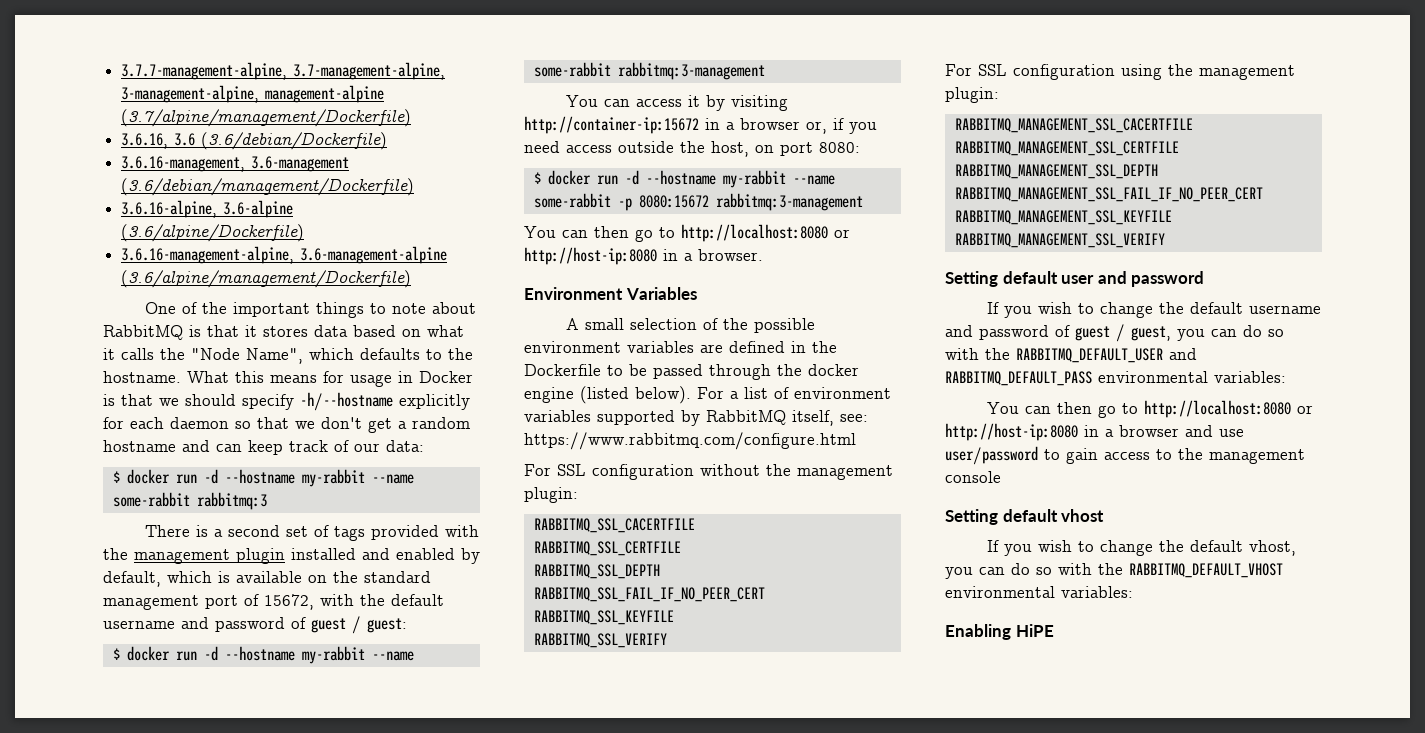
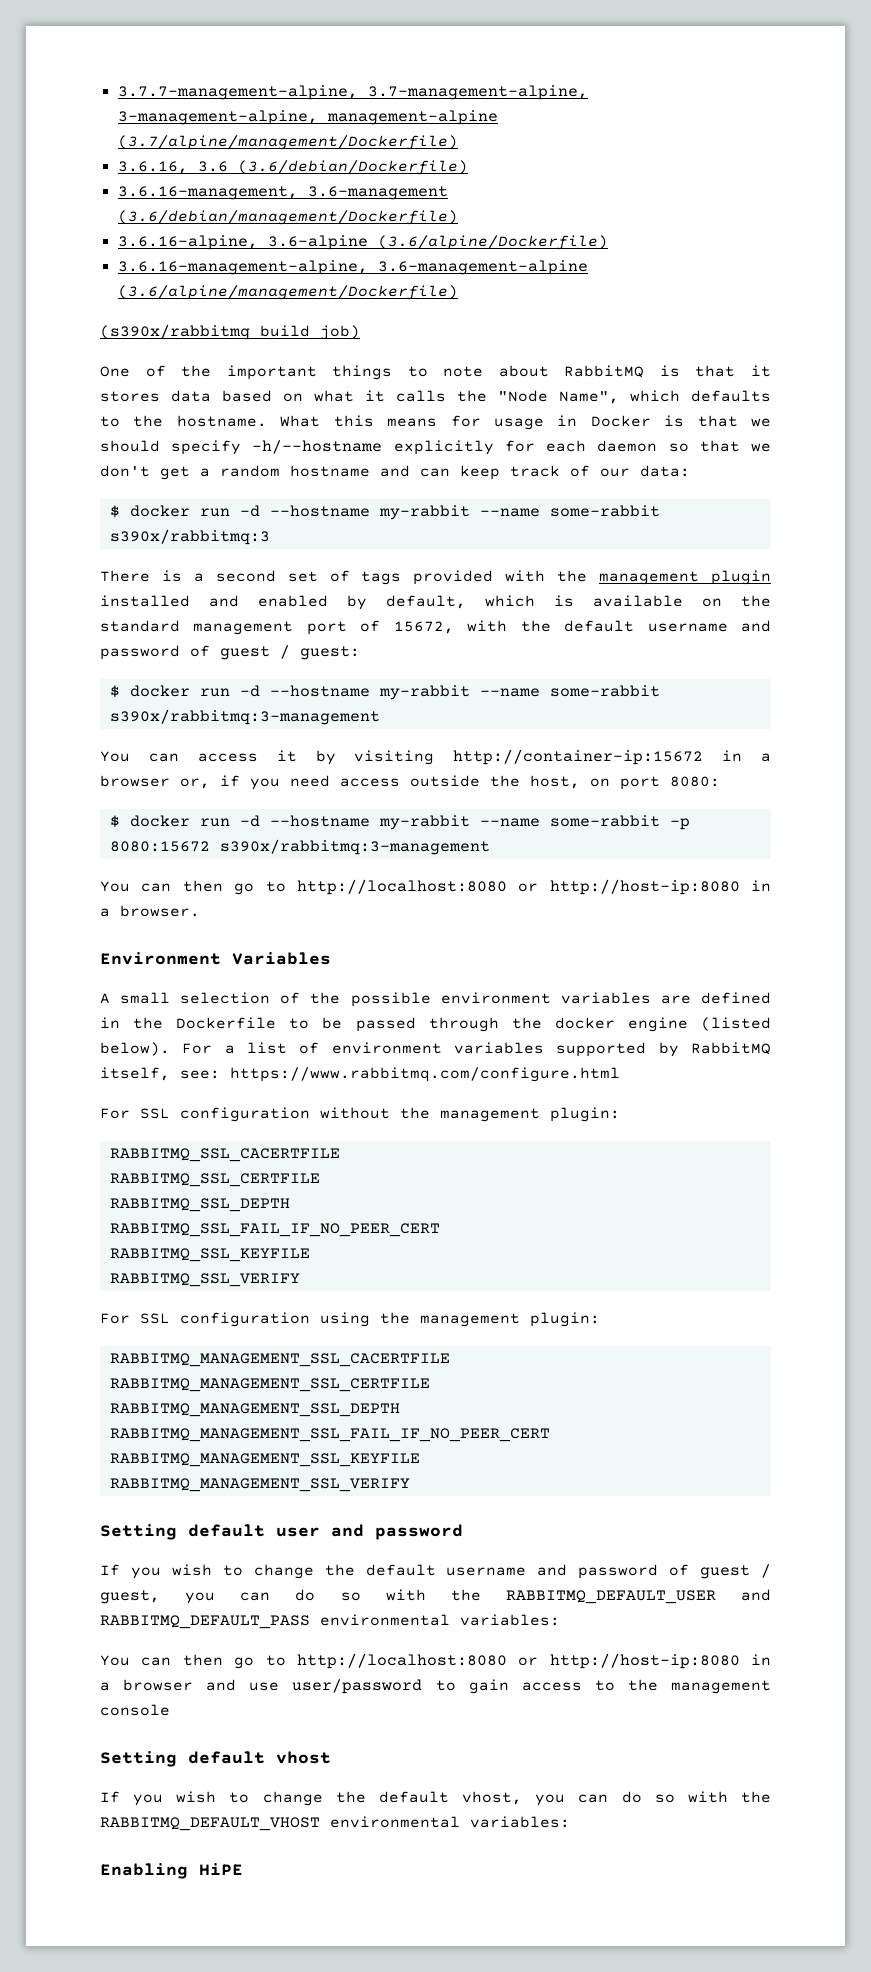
+ (s390x/rabbitmq build job)
- $ docker run -d --hostname my-rabbit --name some-rabbit rabbitmq:3
+ $ docker run -d --hostname my-rabbit --name some-rabbit s390x/rabbitmq:3
- $ docker run -d --hostname my-rabbit --name some-rabbit rabbitmq:3-management
+ $ docker run -d --hostname my-rabbit --name some-rabbit s390x/rabbitmq:3-management
- $ docker run -d --hostname my-rabbit --name some-rabbit -p 8080:15672 rabbitmq:3-management
+ $ docker run -d --hostname my-rabbit --name some-rabbit -p 8080:15672 s390x/rabbitmq:3-management

